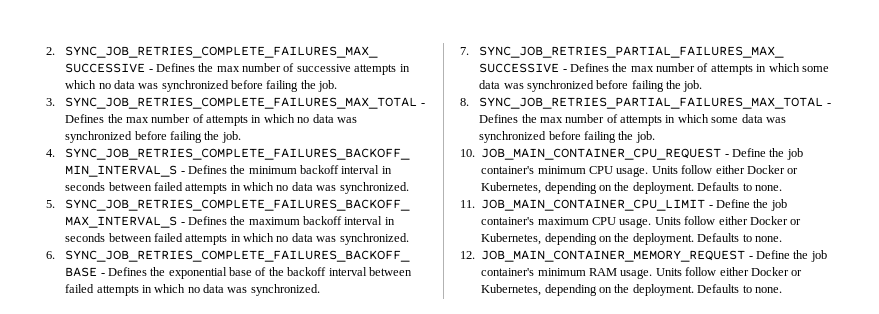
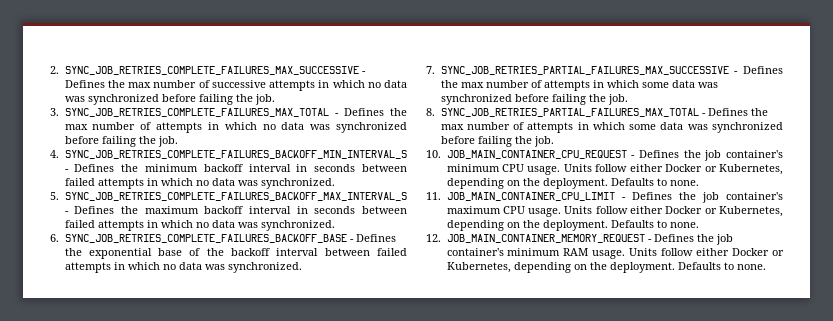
- 10. JOB_MAIN_CONTAINER_CPU_REQUEST - Define the job container's minimum CPU usage.
+ 10. JOB_MAIN_CONTAINER_CPU_REQUEST - Defines the job container's minimum CPU usage.
- 11. JOB_MAIN_CONTAINER_CPU_LIMIT - Define the job container's maximum CPU usage.
+ 11. JOB_MAIN_CONTAINER_CPU_LIMIT - Defines the job container's maximum CPU usage.
- 12. JOB_MAIN_CONTAINER_MEMORY_REQUEST - Define the job container's minimum RAM usage.
+ 12. JOB_MAIN_CONTAINER_MEMORY_REQUEST - Defines the job container's minimum RAM usage.

